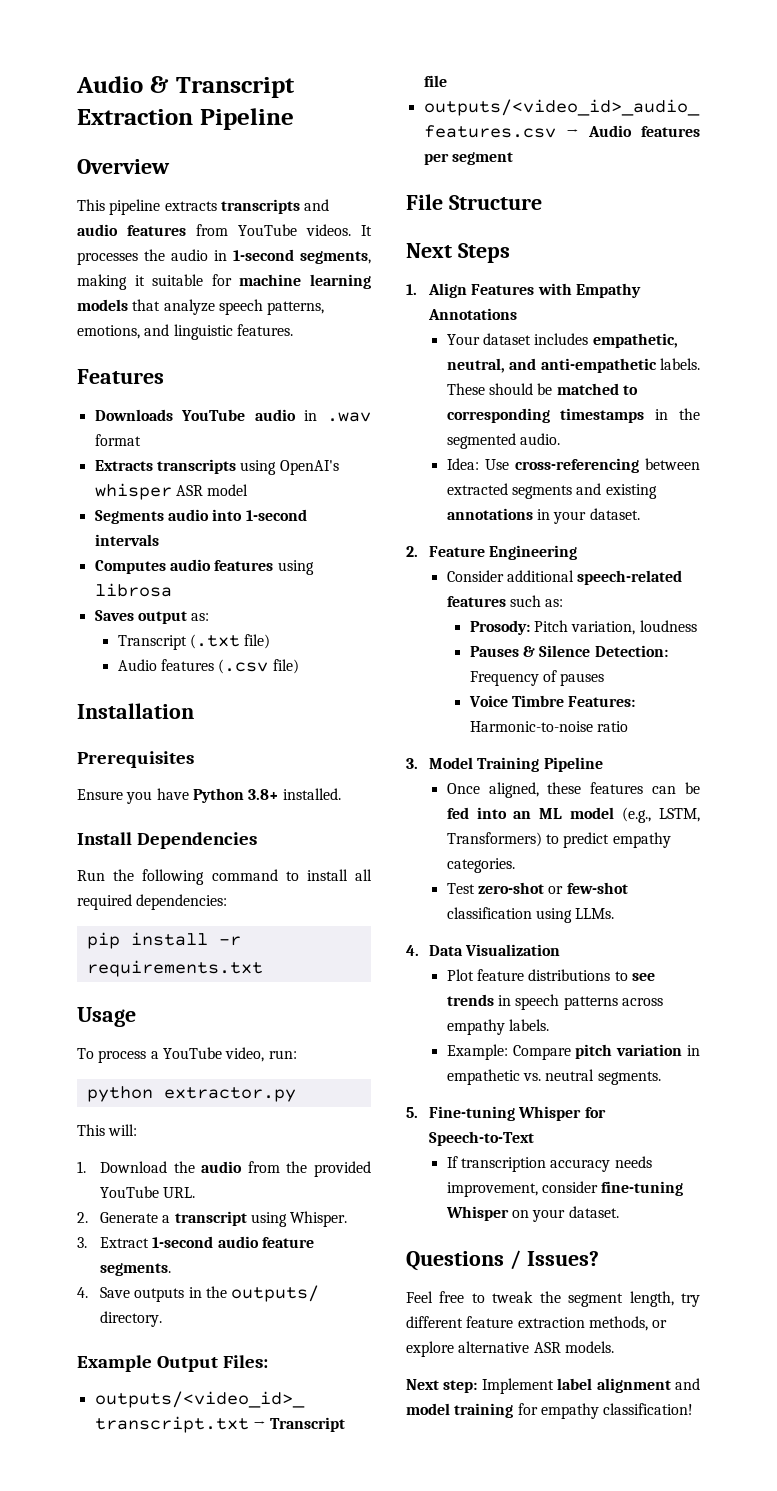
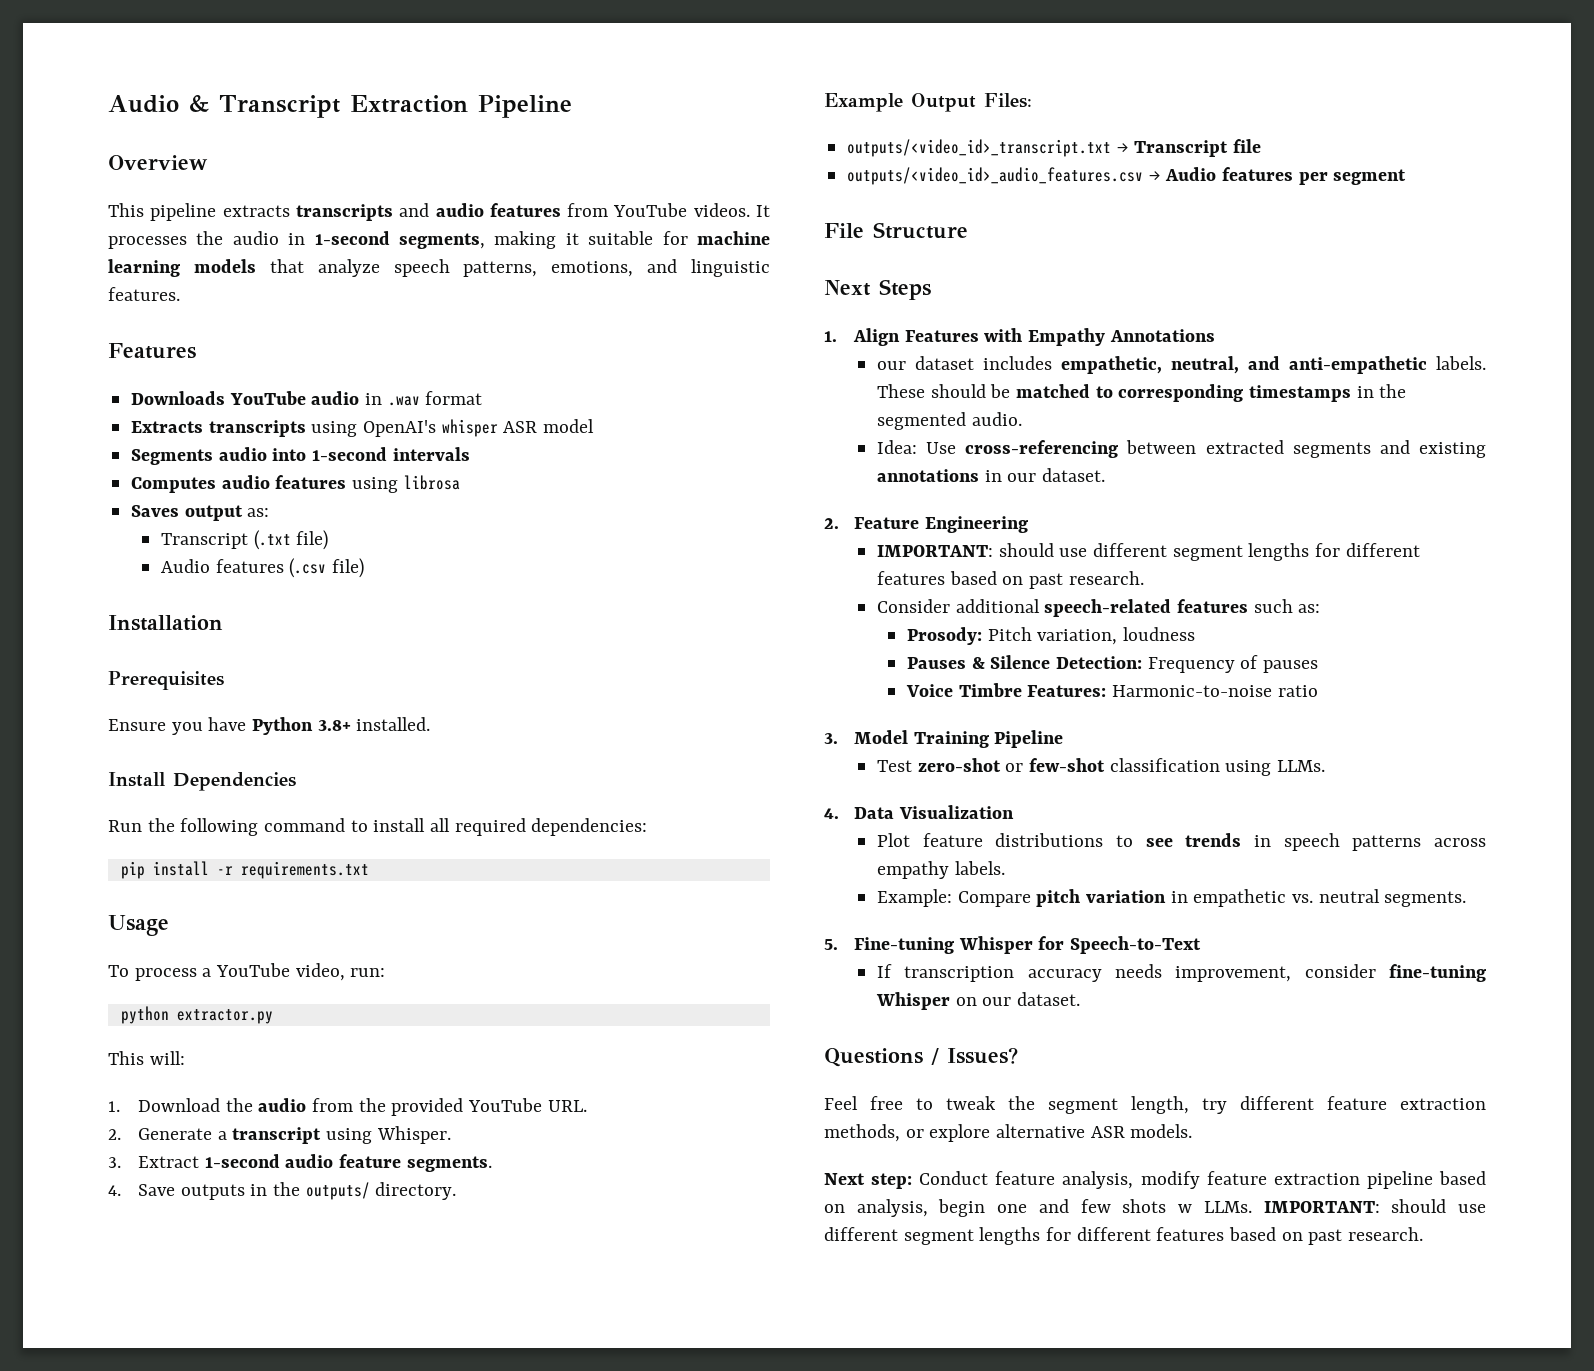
- Your dataset includes empathetic, neutral, and anti-empathetic labels.
+ our dataset includes empathetic, neutral, and anti-empathetic labels.
- Idea: Use cross-referencing between extracted segments and existing annotations in your dataset.
+ Idea: Use cross-referencing between extracted segments and existing annotations in our dataset.
  2. Feature Engineering
+ IMPORTANT: should use different segment lengths for different features based on past research.
- Once aligned, these features can be fed into an ML model (e.g., LSTM, Transformers) to predict empathy categories.
- If transcription accuracy needs improvement, consider fine-tuning Whisper on your dataset.
+ If transcription accuracy needs improvement, consider fine-tuning Whisper on our dataset.
- Next step: Implement label alignment and model training for empathy classification!
+ Next step: Conduct feature analysis, modify feature extraction pipeline based on analysis, begin one and few shots w LLMs. IMPORTANT: should use different segment lengths for different features based on past research.

